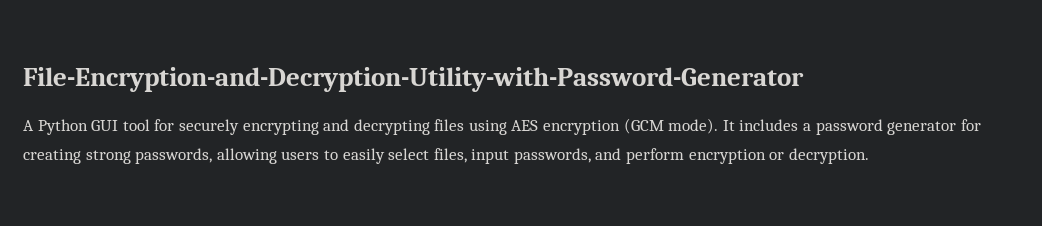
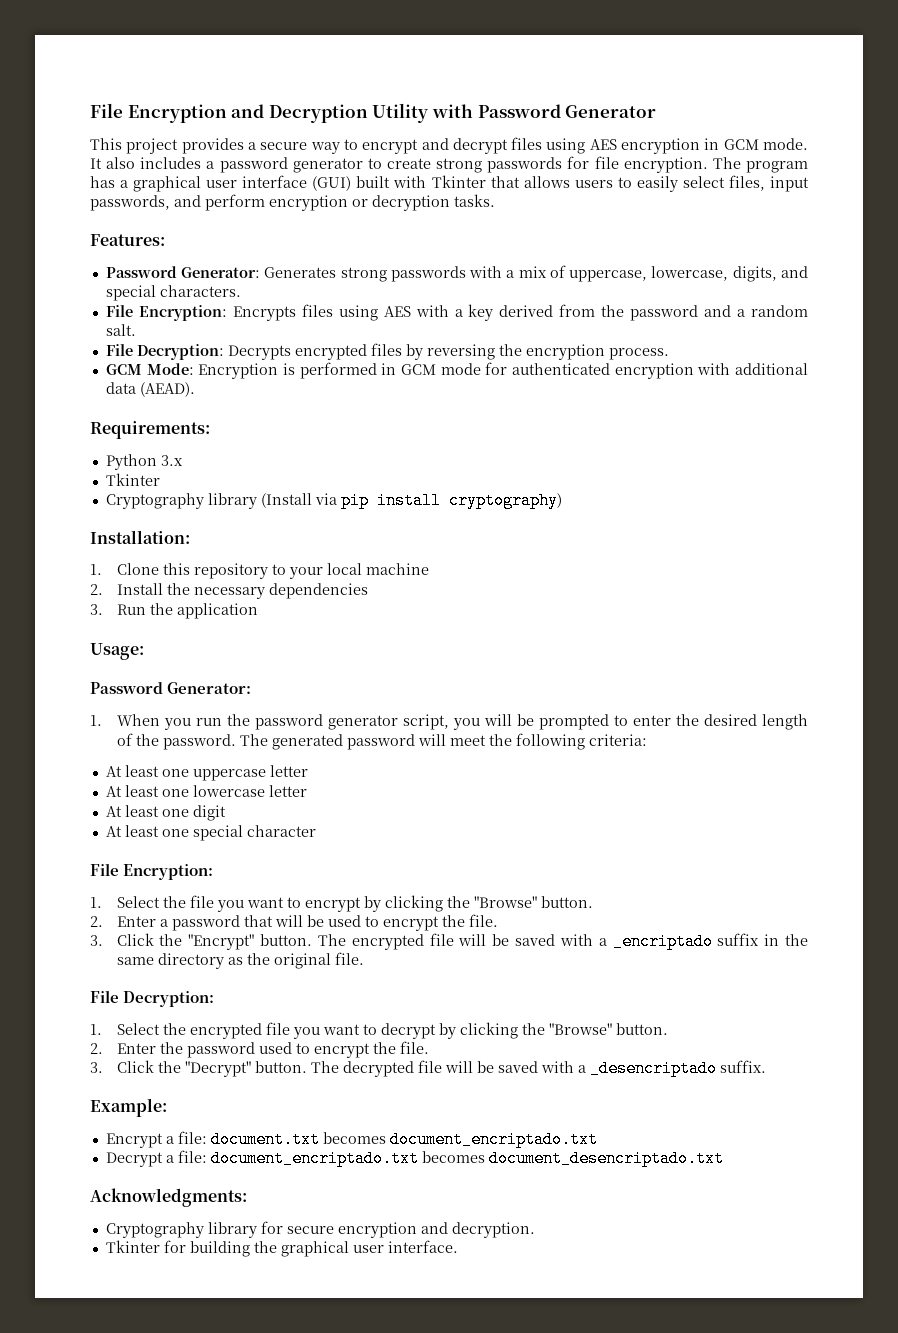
- File-Encryption-and-Decryption-Utility-with-Password-Generator
- A Python GUI tool for securely encrypting and decrypting files using AES encryption (GCM mode). It includes a password generator for creating strong passwords, allowing users to easily select files, input passwords, and perform encryption or decryption.
+ File Encryption and Decryption Utility with Password Generator
+ This project provides a secure way to encrypt and decrypt files using AES encryption in GCM mode. It also includes a password generator to create strong passwords for file encryption. The program has a graphical user interface (GUI) built with Tkinter that allows users to easily select files, input passwords, and perform encryption or decryption tasks.
+ Features:
+ Password Generator: Generates strong passwords with a mix of uppercase, lowercase, digits, and special characters.
+ File Encryption: Encrypts files using AES with a key derived from the password and a random salt.
+ File Decryption: Decrypts encrypted files by reversing the encryption process.
+ GCM Mode: Encryption is performed in GCM mode for authenticated encryption with additional data (AEAD).
+ Requirements:
+ Python 3.x
+ Tkinter
+ Cryptography library (Install via pip install cryptography)
+ Installation:
+ 1. Clone this repository to your local machine
+ 2. Install the necessary dependencies
+ 3. Run the application
+ Usage:
+ Password Generator:
+ 1. When you run the password generator script, you will be prompted to enter the desired length of the password. The generated password will meet the following criteria:
+ At least one uppercase letter
+ At least one lowercase letter
+ At least one digit
+ At least one special character
+ File Encryption:
+ 1. Select the file you want to encrypt by clicking the "Browse" button.
+ 2. Enter a password that will be used to encrypt the file.
+ 3. Click the "Encrypt" button. The encrypted file will be saved with a _encriptado suffix in the same directory as the original file.
+ File Decryption:
+ 1. Select the encrypted file you want to decrypt by clicking the "Browse" button.
+ 2. Enter the password used to encrypt the file.
+ 3. Click the "Decrypt" button. The decrypted file will be saved with a _desencriptado suffix.
+ Example:
+ Encrypt a file: document.txt becomes document_encriptado.txt
+ Decrypt a file: document_encriptado.txt becomes document_desencriptado.txt
+ Acknowledgments:
+ Cryptography library for secure encryption and decryption.
+ Tkinter for building the graphical user interface.

